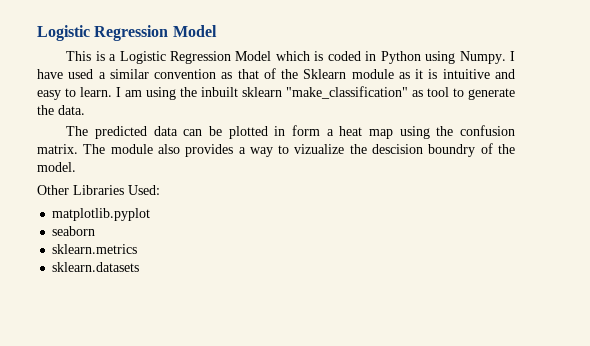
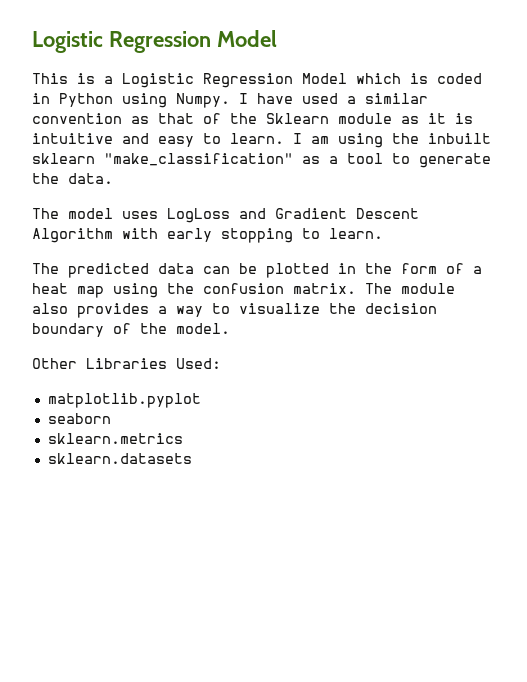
- I am using the inbuilt sklearn "make_classification" as tool to generate the data.
+ I am using the inbuilt sklearn "make_classification" as a tool to generate the data.
+ The model uses LogLoss and Gradient Descent Algorithm with early stopping to learn.
- The predicted data can be plotted in form a heat map using the confusion matrix.
+ The predicted data can be plotted in the form of a heat map using the confusion matrix.
- The module also provides a way to vizualize the descision boundry of the model.
+ The module also provides a way to visualize the decision boundary of the model.

